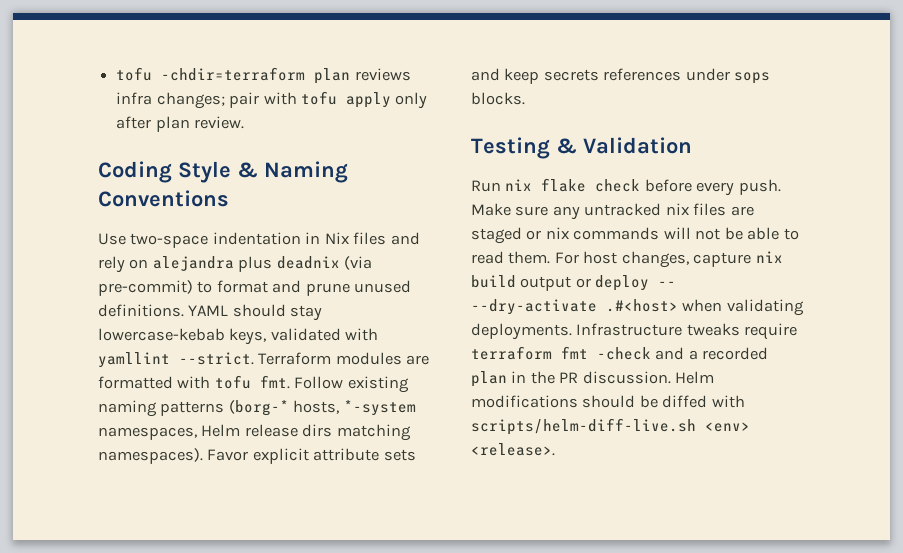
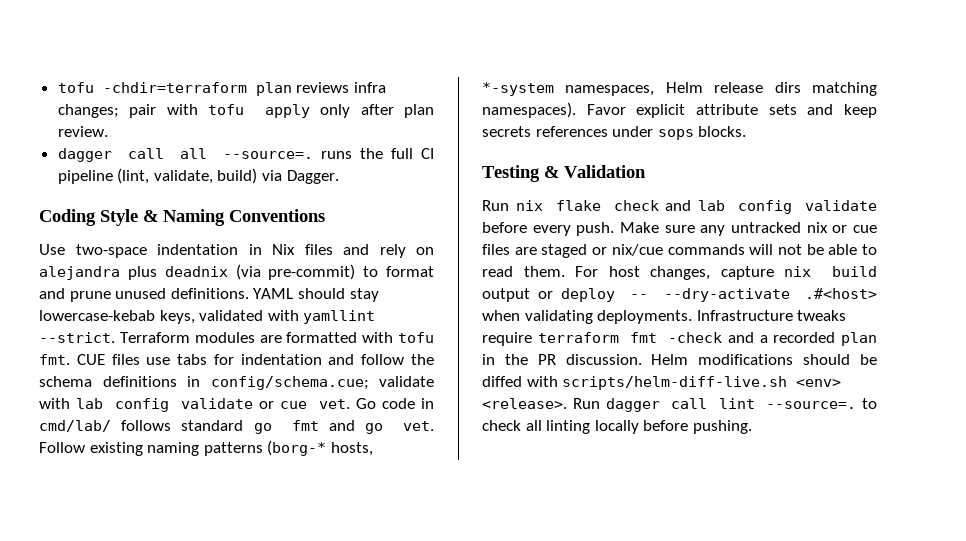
+ dagger call all --source=. runs the full CI pipeline (lint, validate, build) via Dagger.
+ CUE files use tabs for indentation and follow the schema definitions in config/schema.cue; validate with lab config validate or cue vet. Go code in cmd/lab/ follows standard go fmt and go vet.
- Run nix flake check before every push.
+ Run nix flake check and lab config validate before every push.
- Make sure any untracked nix files are staged or nix commands will not be able to read them.
+ Make sure any untracked nix or cue files are staged or nix/cue commands will not be able to read them.
+ Run dagger call lint --source=. to check all linting locally before pushing.

